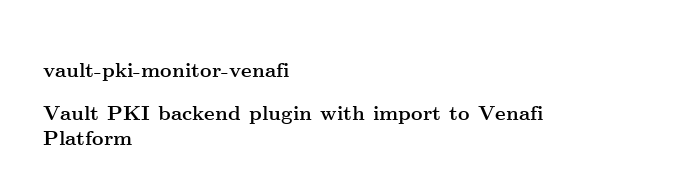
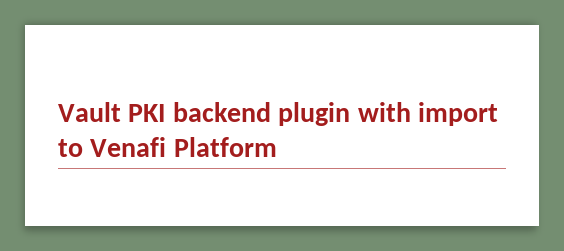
- vault-pki-monitor-venafi

